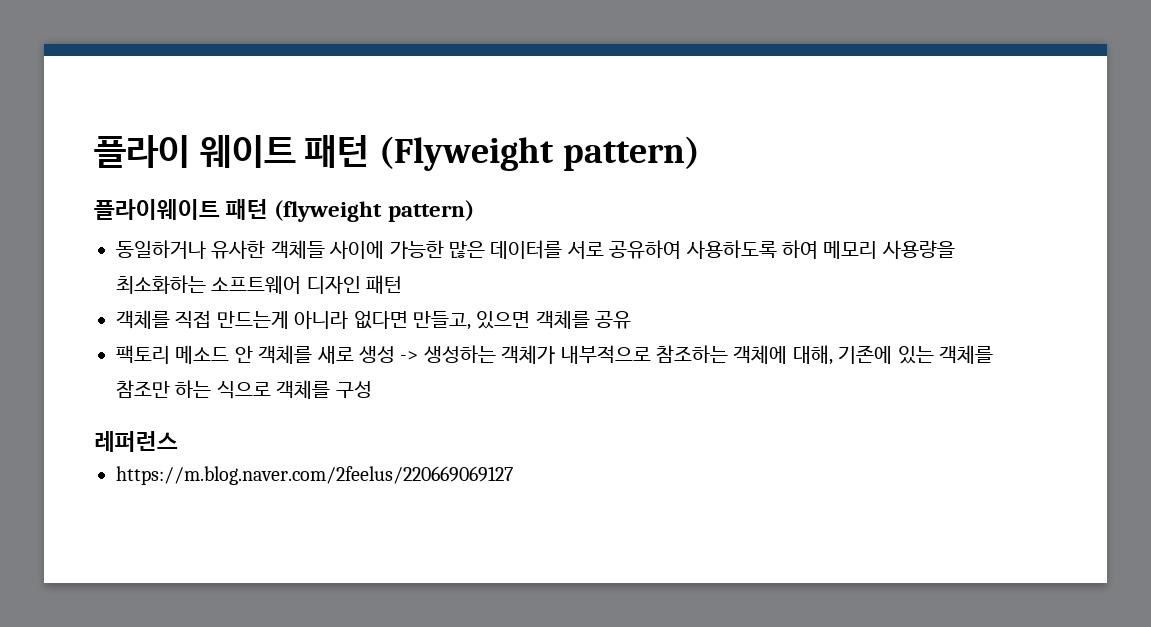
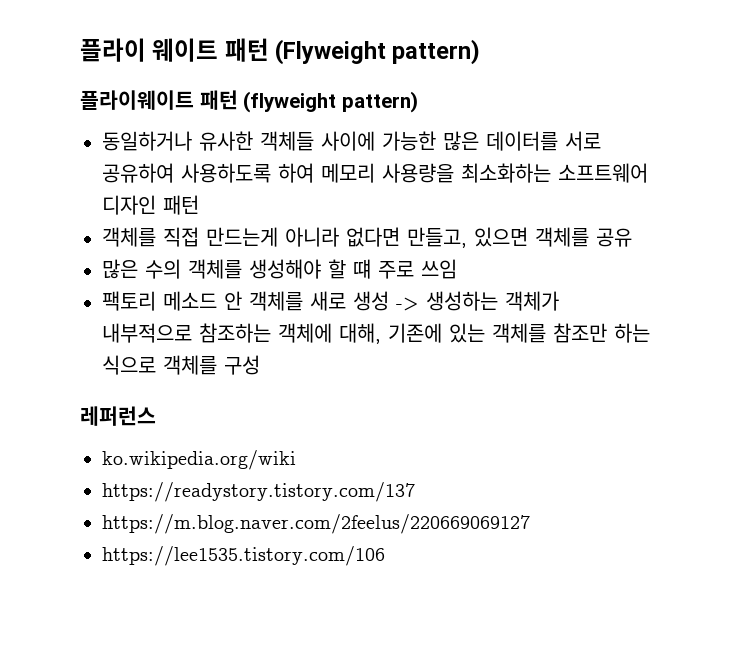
+ 많은 수의 객체를 생성해야 할 떄 주로 쓰임
+ ko.wikipedia.org/wiki
+ https://readystory.tistory.com/137
+ https://lee1535.tistory.com/106

